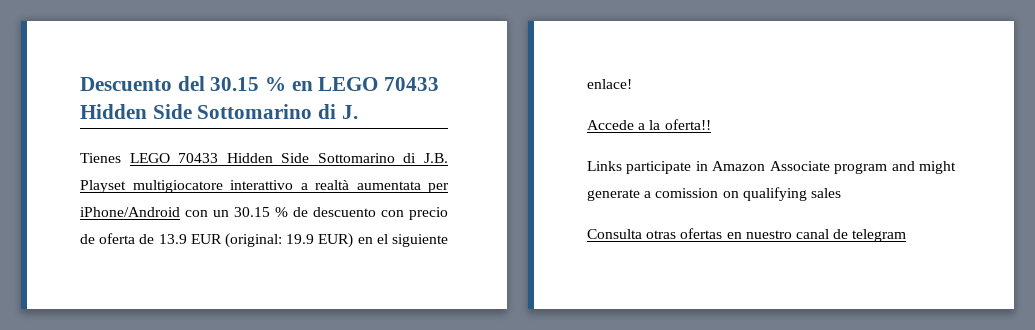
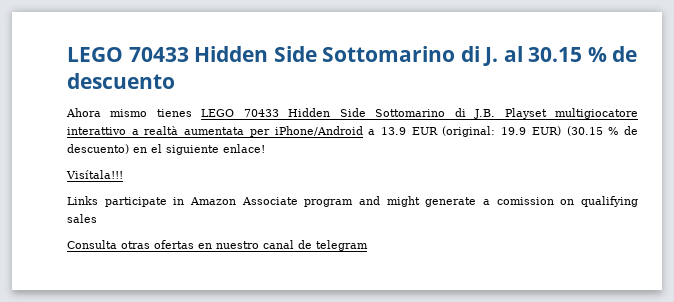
- Descuento del 30.15 % en LEGO 70433 Hidden Side Sottomarino di J.
- Tienes LEGO 70433 Hidden Side Sottomarino di J.B. Playset multigiocatore interattivo a realtà aumentata per iPhone/Android con un 30.15 % de descuento con precio de oferta de 13.9 EUR (original: 19.9 EUR) en el siguiente enlace!
+ LEGO 70433 Hidden Side Sottomarino di J. al 30.15 % de descuento
+ Ahora mismo tienes LEGO 70433 Hidden Side Sottomarino di J.B. Playset multigiocatore interattivo a realtà aumentata per iPhone/Android a 13.9 EUR (original: 19.9 EUR) (30.15 % de descuento) en el siguiente enlace!
- Accede a la oferta!!
+ Visítala!!!

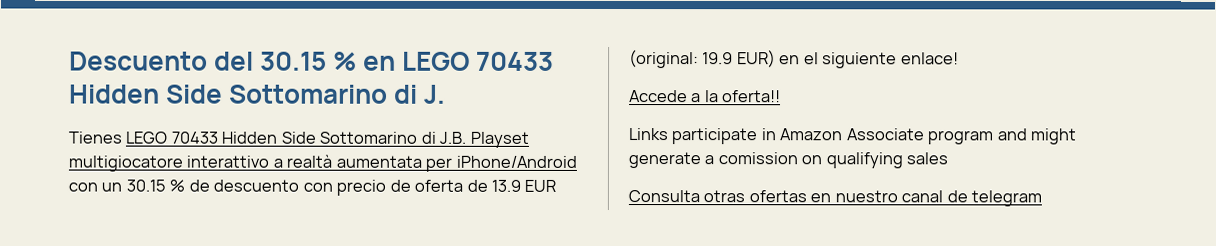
- LEGO 70433 Hidden Side Sottomarino di J. al 30.15 % de descuento
- Ahora mismo tienes LEGO 70433 Hidden Side Sottomarino di J.B. Playset multigiocatore interattivo a realtà aumentata per iPhone/Android a 13.9 EUR (original: 19.9 EUR) (30.15 % de descuento) en el siguiente enlace!
+ Descuento del 30.15 % en LEGO 70433 Hidden Side Sottomarino di J.
+ Tienes LEGO 70433 Hidden Side Sottomarino di J.B. Playset multigiocatore interattivo a realtà aumentata per iPhone/Android con un 30.15 % de descuento con precio de oferta de 13.9 EUR (original: 19.9 EUR) en el siguiente enlace!
- Visítala!!!
+ Accede a la oferta!!

